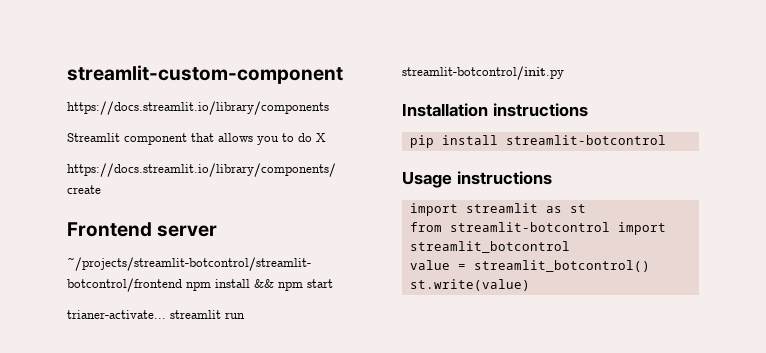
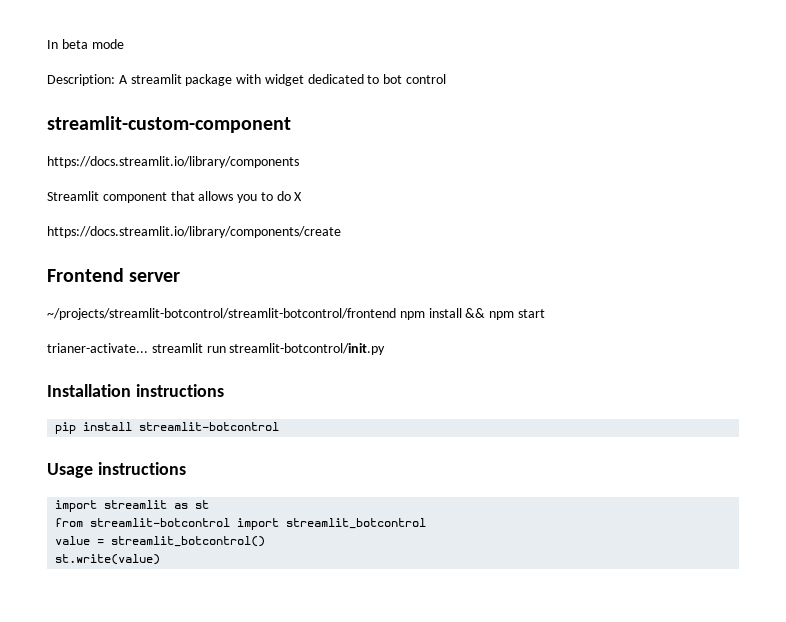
+ In beta mode
+ Description: A streamlit package with widget dedicated to bot control

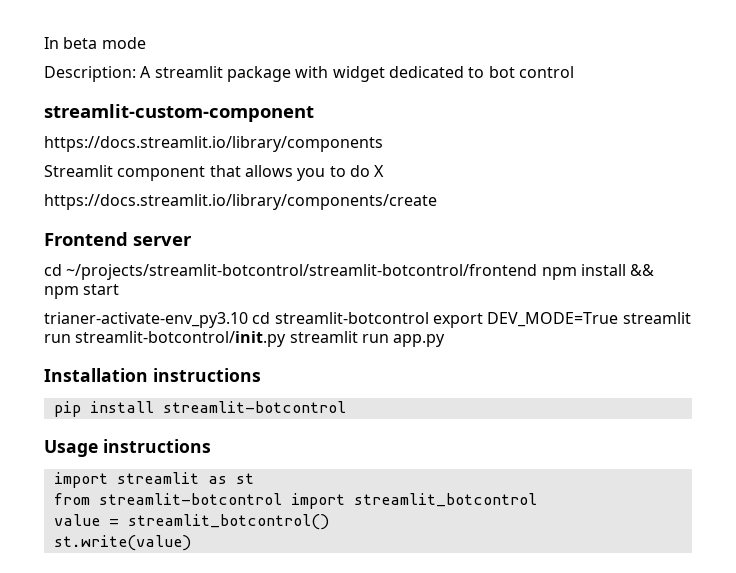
- ~/projects/streamlit-botcontrol/streamlit-botcontrol/frontend npm install && npm start
+ cd ~/projects/streamlit-botcontrol/streamlit-botcontrol/frontend npm install && npm start
- trianer-activate... streamlit run streamlit-botcontrol/init.py
+ trianer-activate-env_py3.10 cd streamlit-botcontrol export DEV_MODE=True streamlit run streamlit-botcontrol/init.py streamlit run app.py

